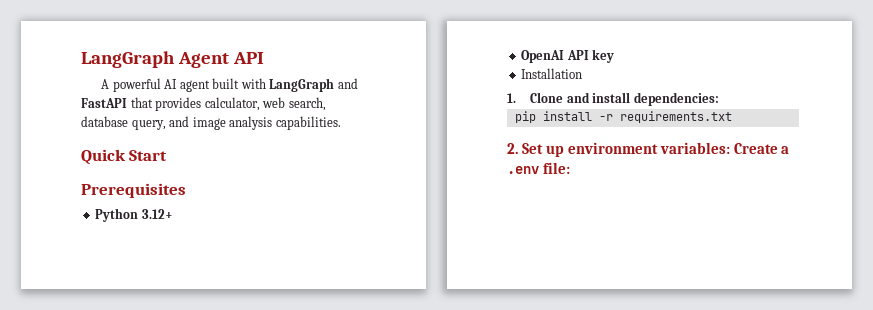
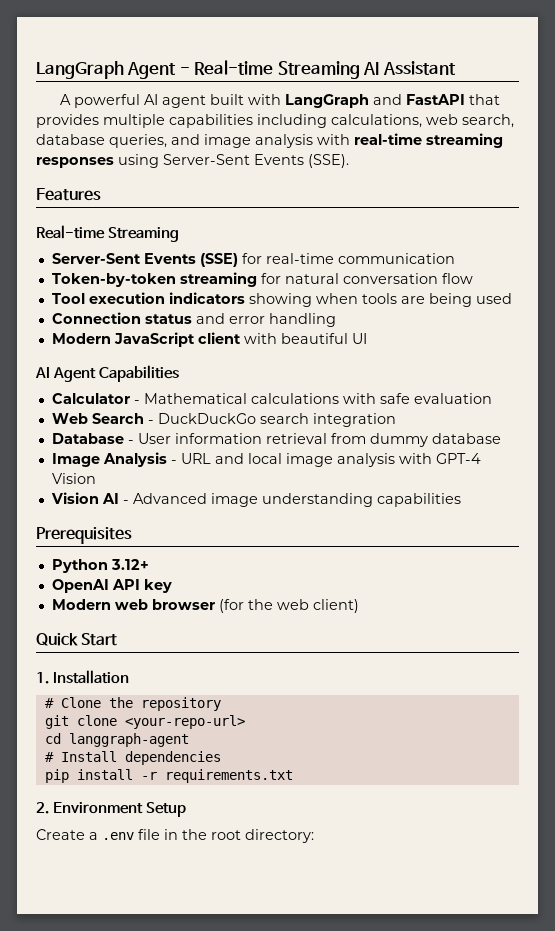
- LangGraph Agent API
+ LangGraph Agent - Real-time Streaming AI Assistant
- A powerful AI agent built with LangGraph and FastAPI that provides calculator, web search, database query, and image analysis capabilities.
- Quick Start
+ A powerful AI agent built with LangGraph and FastAPI that provides multiple capabilities including calculations, web search, database queries, and image analysis with real-time streaming responses using Server-Sent Events (SSE).
+ Features
+ Real-time Streaming
+ Server-Sent Events (SSE) for real-time communication
+ Token-by-token streaming for natural conversation flow
+ Tool execution indicators showing when tools are being used
+ Connection status and error handling
+ Modern JavaScript client with beautiful UI
+ AI Agent Capabilities
+ Calculator - Mathematical calculations with safe evaluation
+ Web Search - DuckDuckGo search integration
+ Database - User information retrieval from dummy database
+ Image Analysis - URL and local image analysis with GPT-4 Vision
+ Vision AI - Advanced image understanding capabilities
- Installation
- 1. Clone and install dependencies:
+ Modern web browser (for the web client)
+ Quick Start
+ 1. Installation
+ # Clone the repository
+ git clone <your-repo-url>
+ cd langgraph-agent
+ # Install dependencies
- 2. Set up environment variables: Create a .env file:
+ 2. Environment Setup
+ Create a .env file in the root directory:

